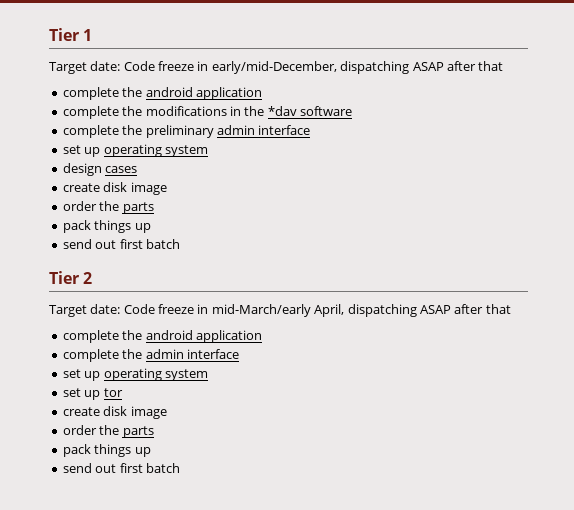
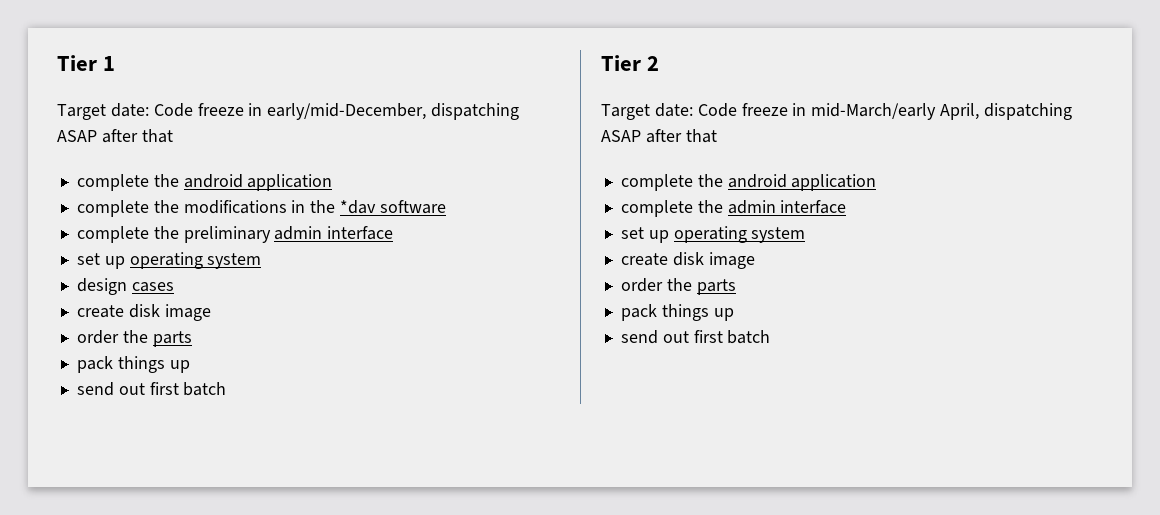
- set up tor

